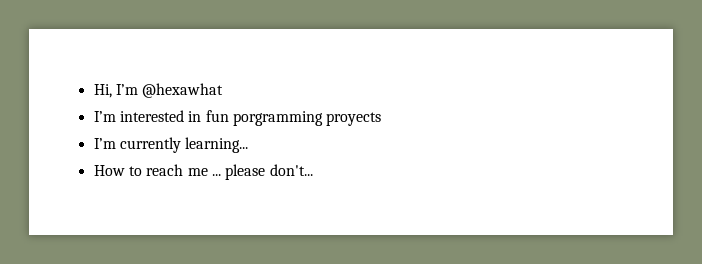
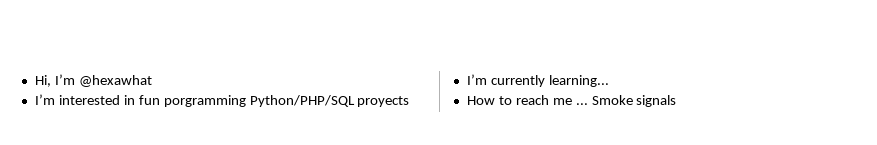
- I’m interested in fun porgramming proyects
+ I’m interested in fun porgramming Python/PHP/SQL proyects
- How to reach me ... please don't...
+ How to reach me ... Smoke signals

